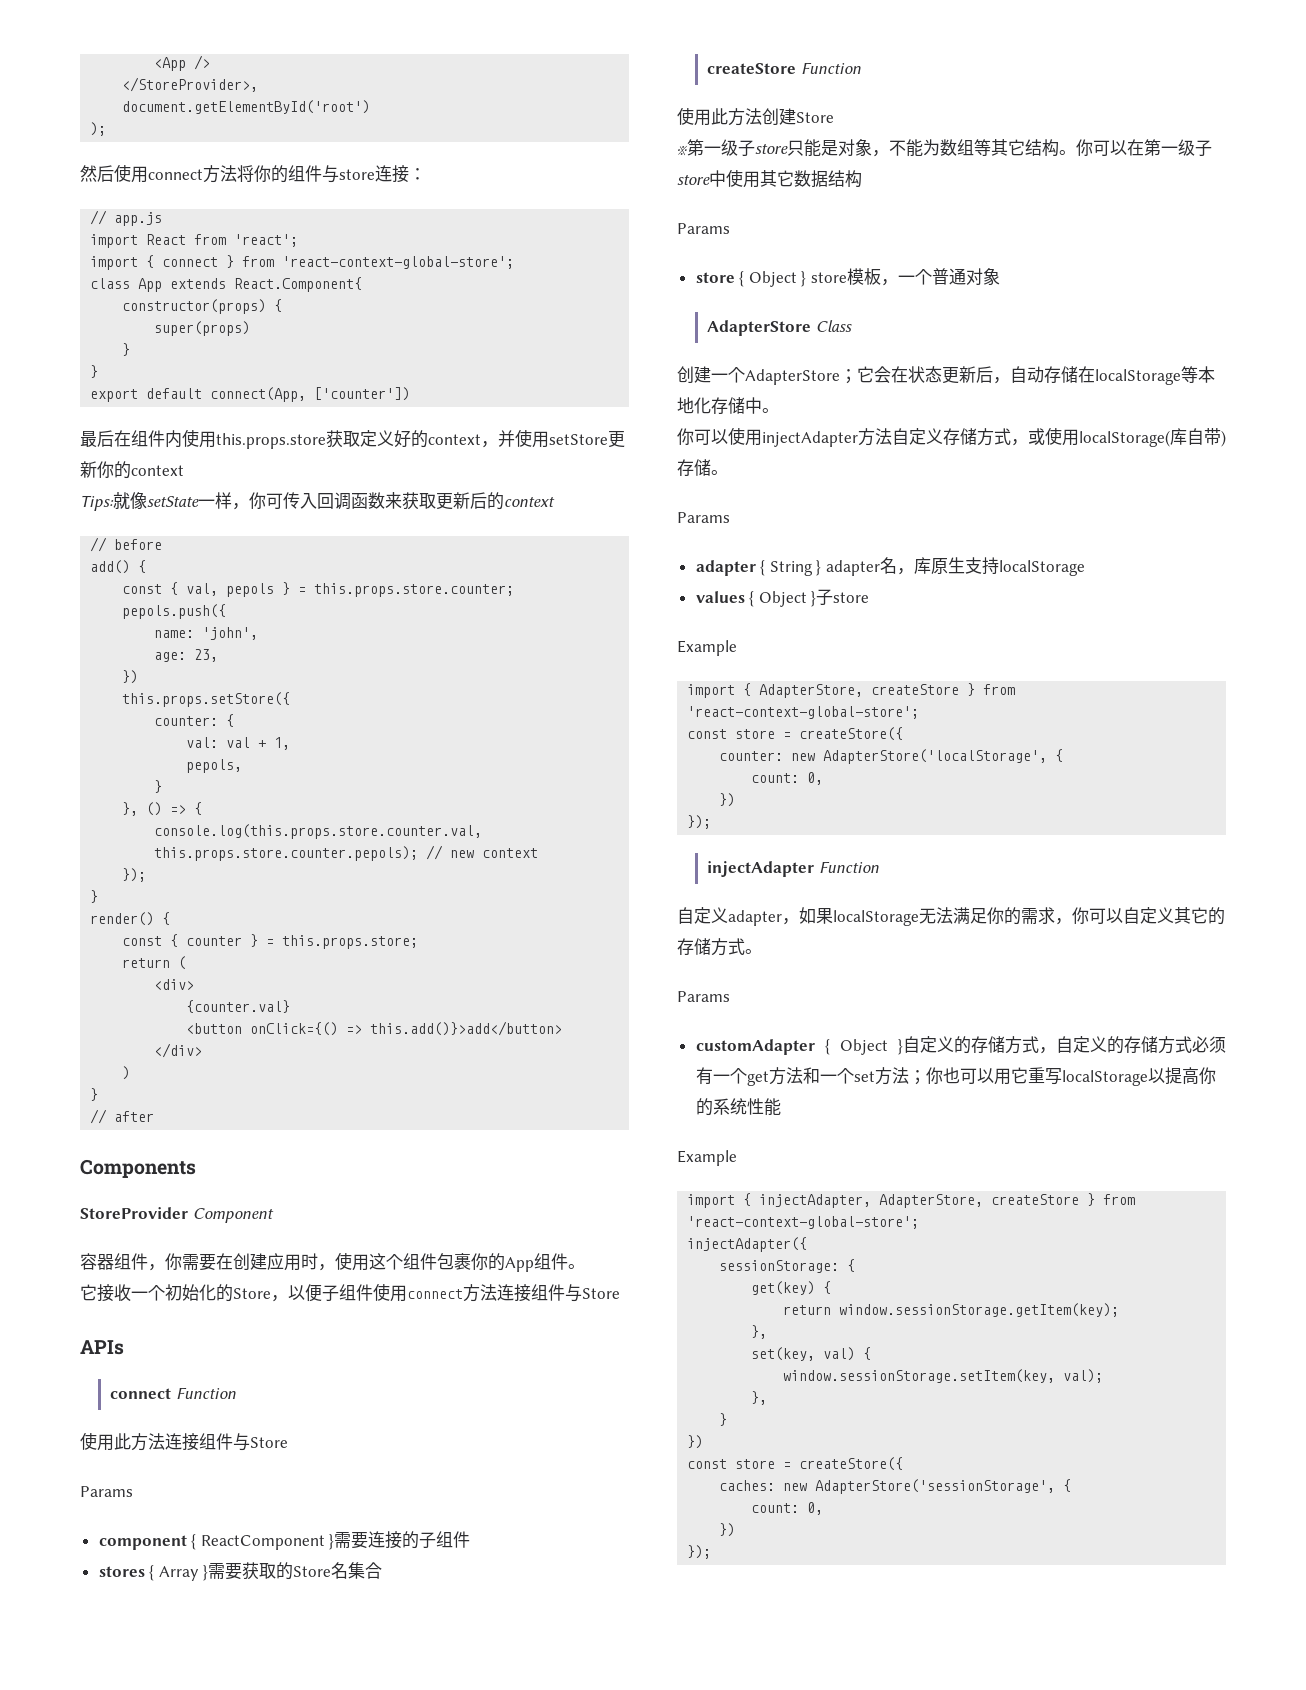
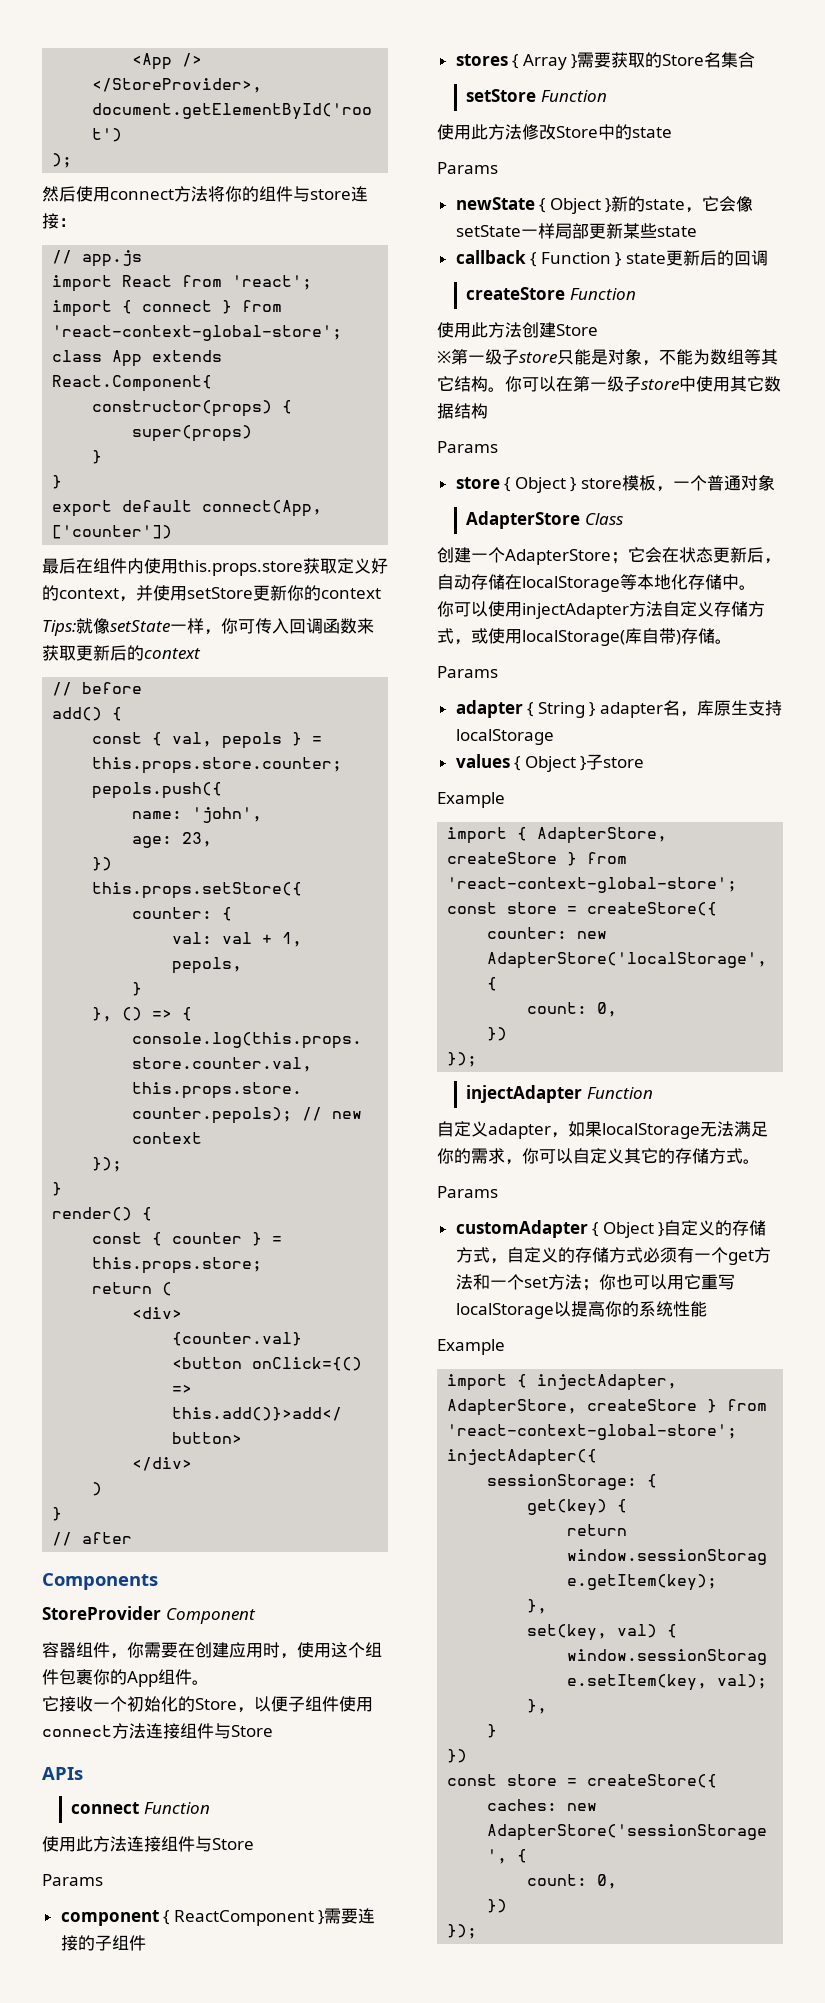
+ setStore Function
+ 使用此方法修改Store中的state
+ Params
+ newState { Object }新的state，它会像setState一样局部更新某些state
+ callback { Function } state更新后的回调

